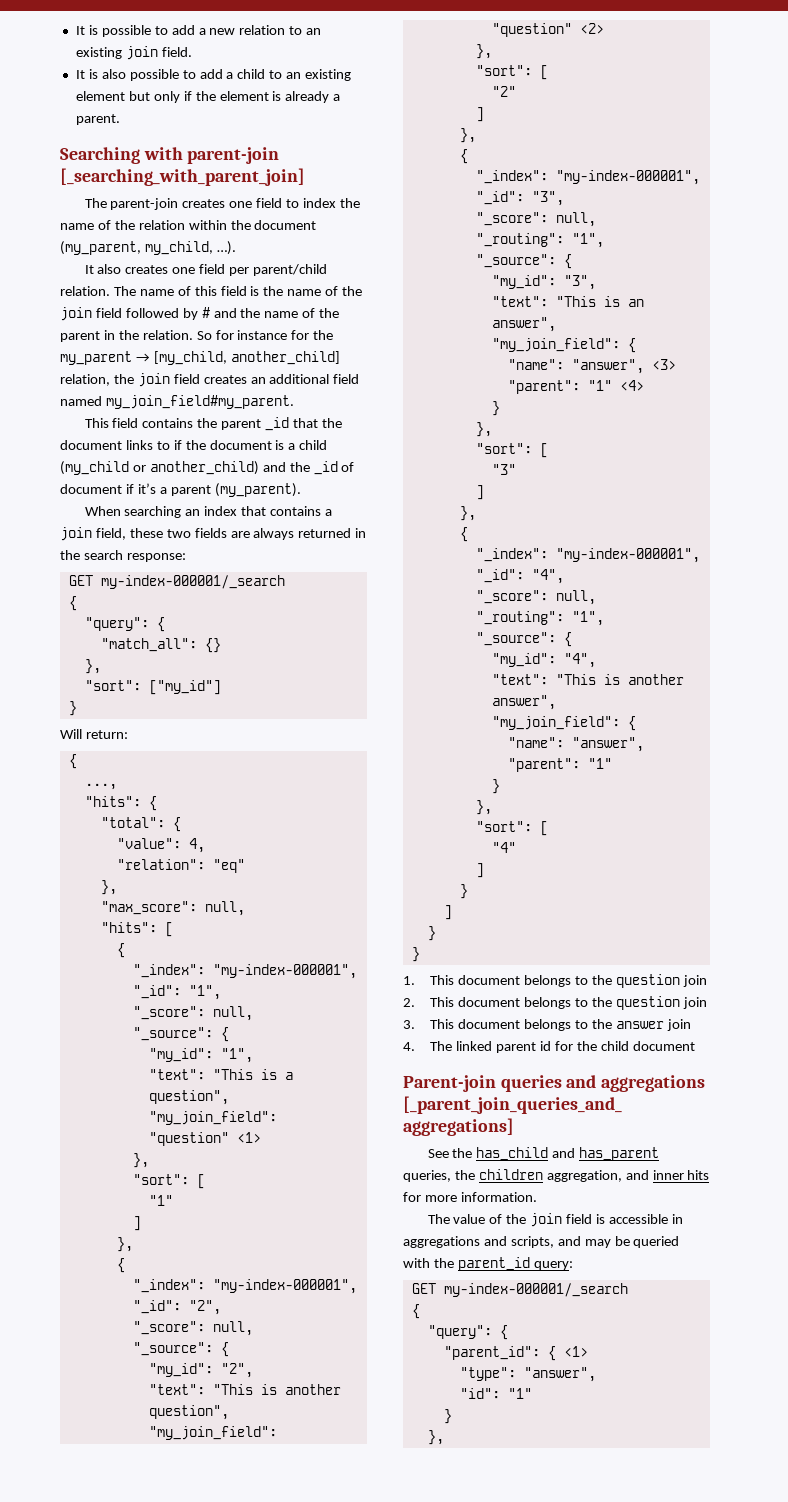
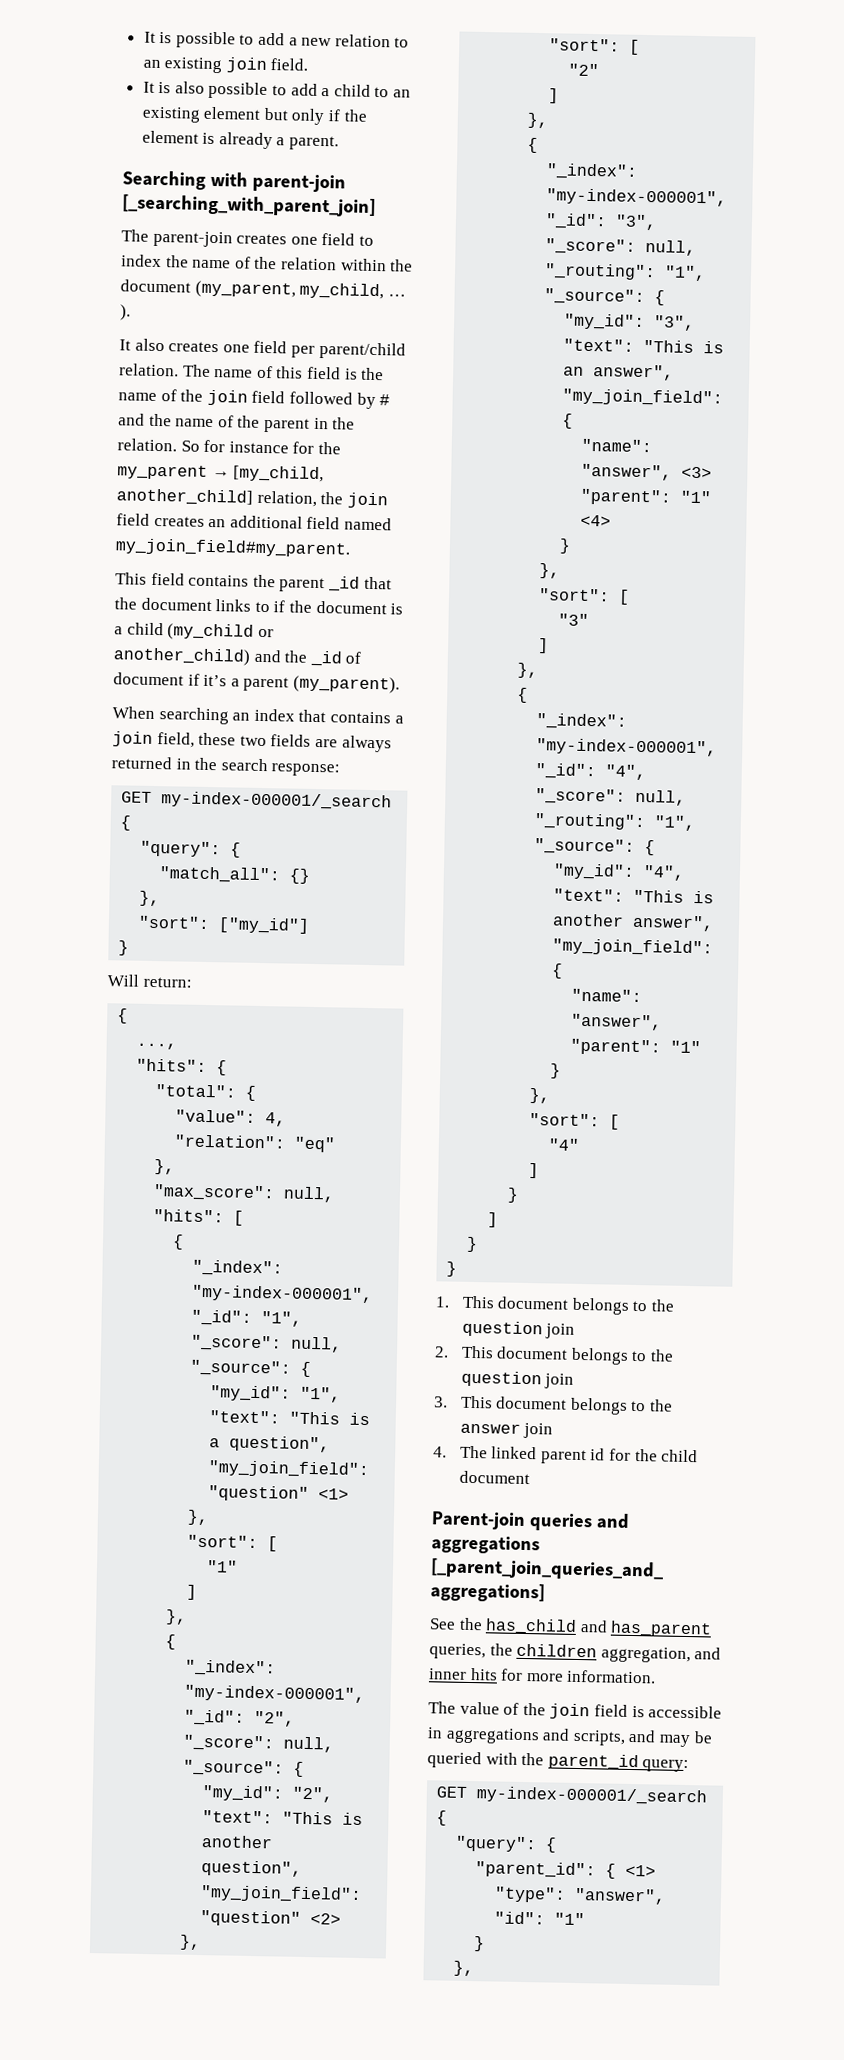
- The parent-join creates one field to index the name of the relation within the document (my_parent, my_child, …).
+ The parent-join creates one field to index the name of the relation within the document (my_parent, my_child, … ).

